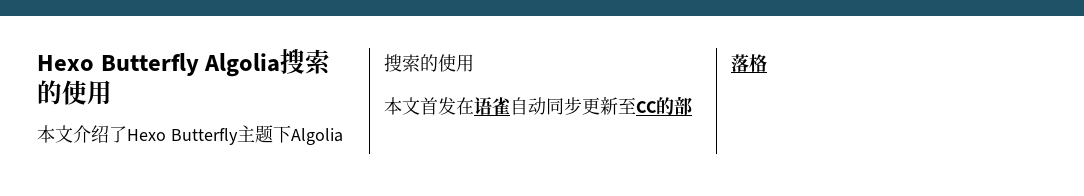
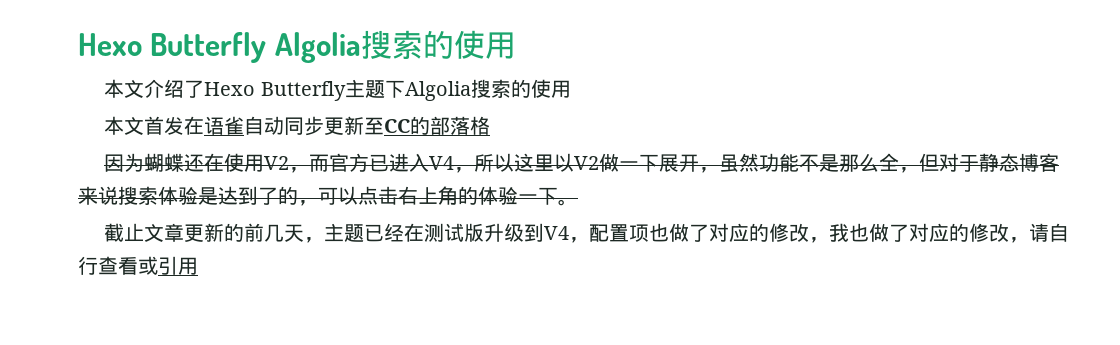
+ 因为蝴蝶还在使用V2，而官方已进入V4，所以这里以V2做一下展开，虽然功能不是那么全，但对于静态博客来说搜索体验是达到了的，可以点击右上角的体验一下。
+ 截止文章更新的前几天，主题已经在测试版升级到V4，配置项也做了对应的修改，我也做了对应的修改，请自行查看或引用

